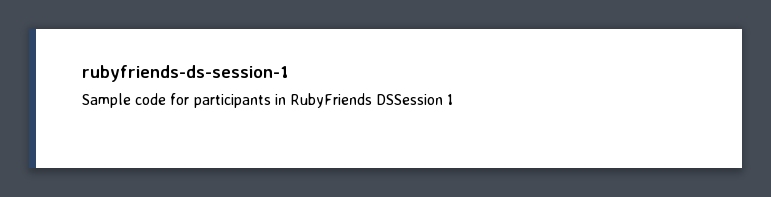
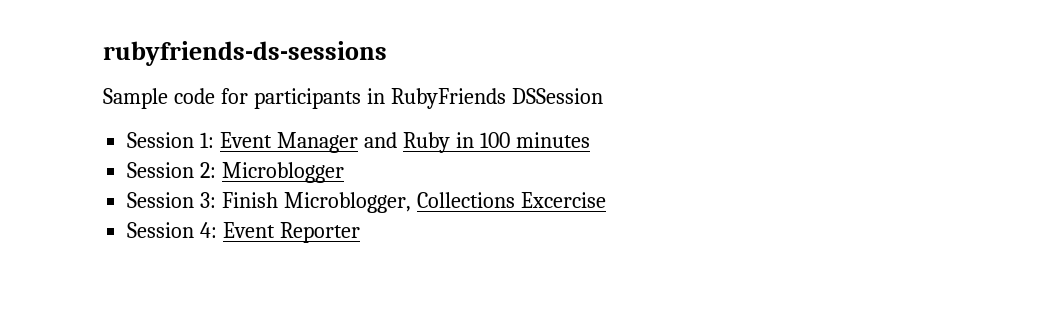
- rubyfriends-ds-session-1
+ rubyfriends-ds-sessions
- Sample code for participants in RubyFriends DSSession 1
+ Sample code for participants in RubyFriends DSSession
+ Session 1: Event Manager and Ruby in 100 minutes
+ Session 2: Microblogger
+ Session 3: Finish Microblogger, Collections Excercise
+ Session 4: Event Reporter

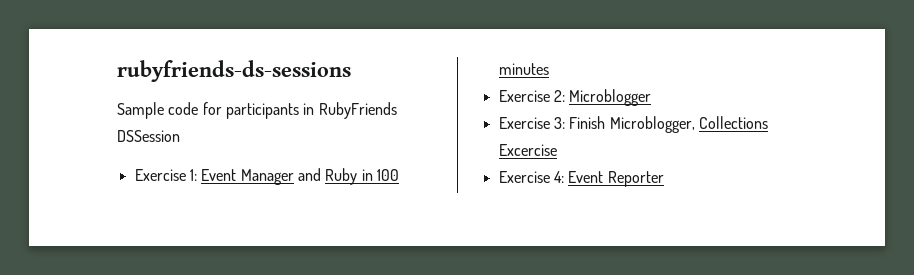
- Session 1: Event Manager and Ruby in 100 minutes
+ Exercise 1: Event Manager and Ruby in 100 minutes
- Session 2: Microblogger
+ Exercise 2: Microblogger
- Session 3: Finish Microblogger, Collections Excercise
+ Exercise 3: Finish Microblogger, Collections Excercise
- Session 4: Event Reporter
+ Exercise 4: Event Reporter

